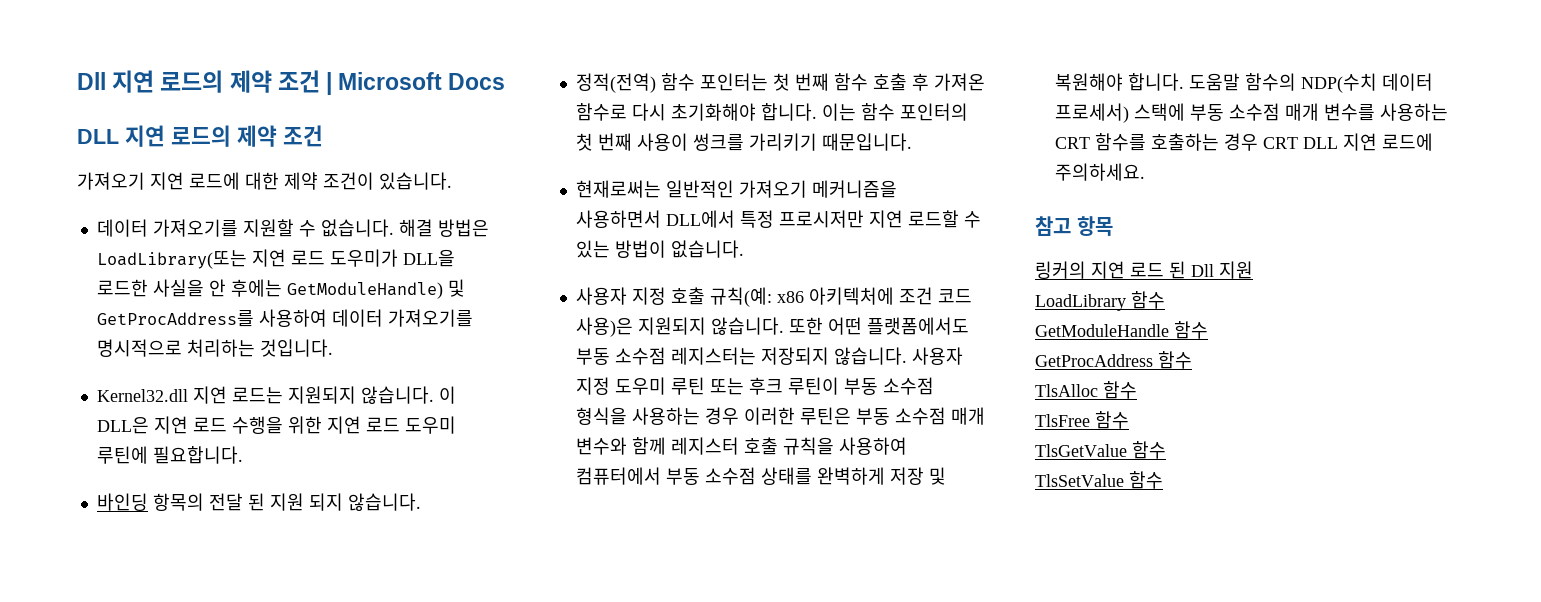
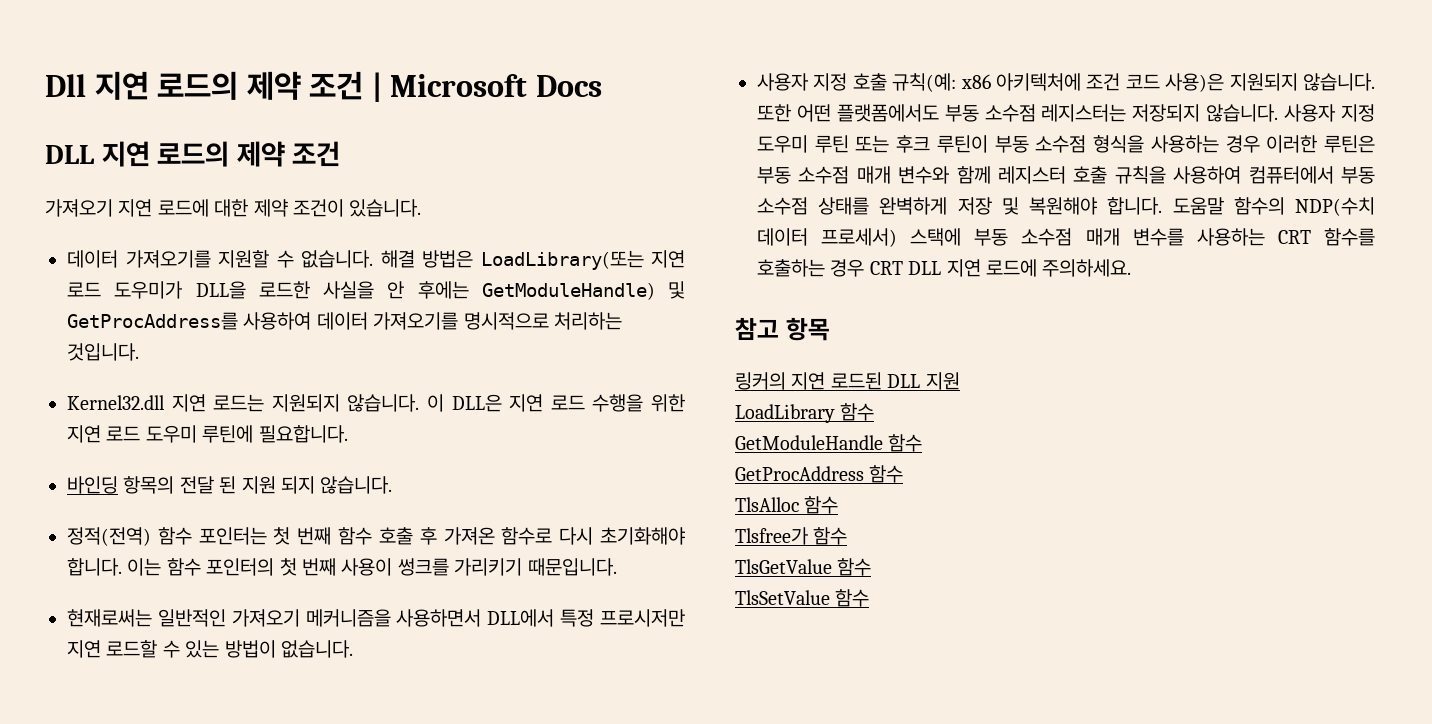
- 링커의 지연 로드 된 Dll 지원
+ 링커의 지연 로드된 DLL 지원
- TlsFree 함수
+ Tlsfree가 함수

